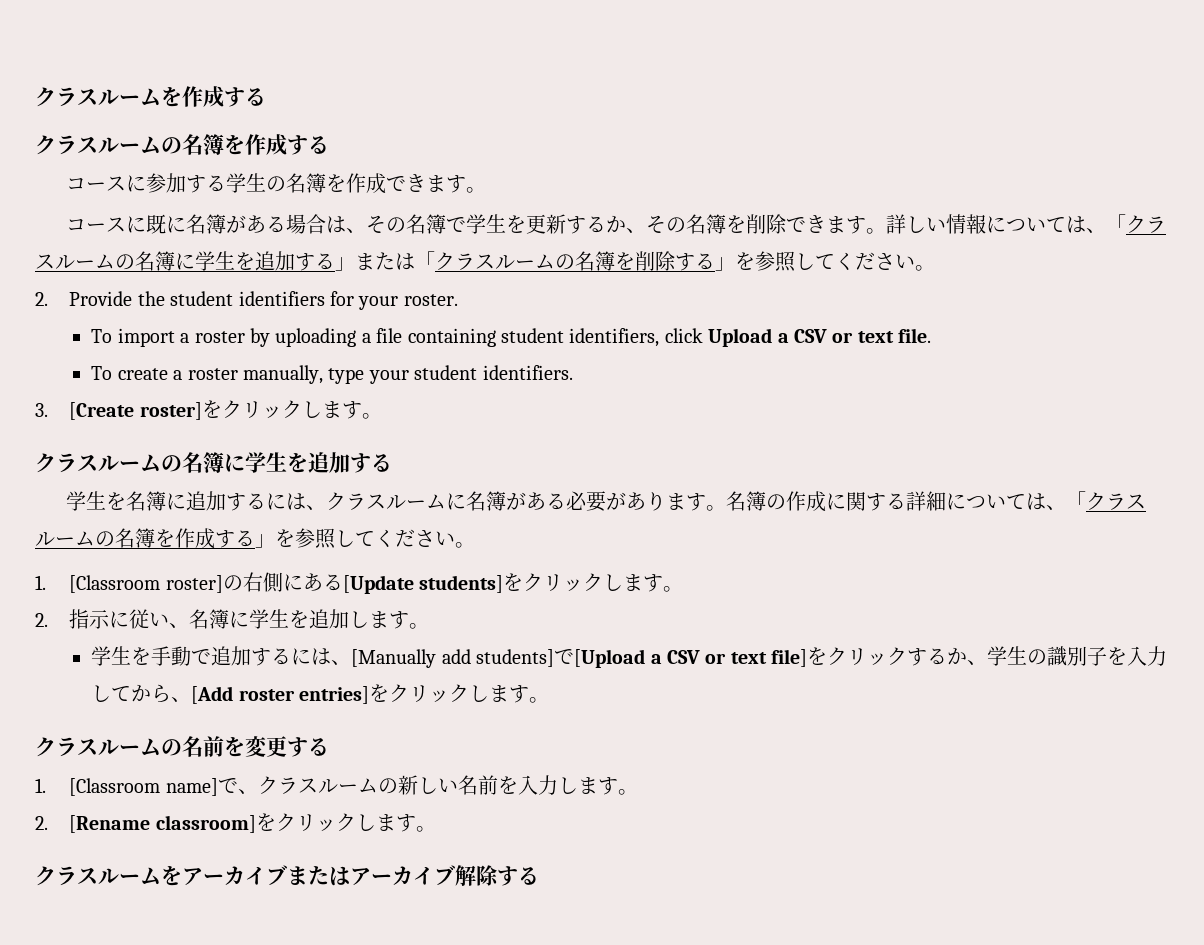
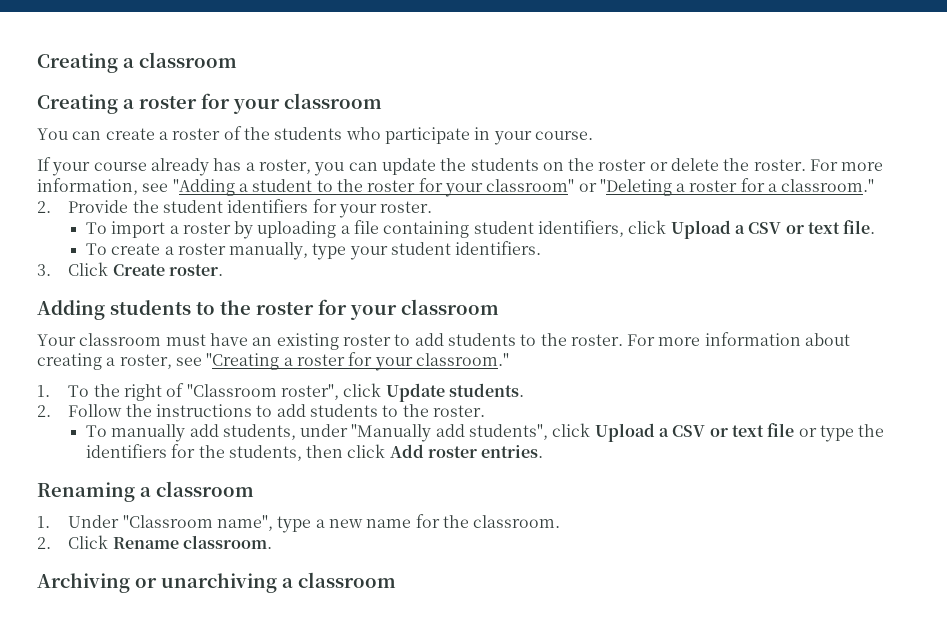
- クラスルームを作成する
- クラスルームの名簿を作成する
- コースに参加する学生の名簿を作成できます。
- コースに既に名簿がある場合は、その名簿で学生を更新するか、その名簿を削除できます。詳しい情報については、「クラスルームの名簿に学生を追加する」または「クラスルームの名簿を削除する」を参照してください。
+ Creating a classroom
+ Creating a roster for your classroom
+ You can create a roster of the students who participate in your course.
+ If your course already has a roster, you can update the students on the roster or delete the roster. For more information, see "Adding a student to the roster for your classroom" or "Deleting a roster for a classroom."
- 3. [Create roster]をクリックします。
- クラスルームの名簿に学生を追加する
- 学生を名簿に追加するには、クラスルームに名簿がある必要があります。名簿の作成に関する詳細については、「クラスルームの名簿を作成する」を参照してください。
- 1. [Classroom roster]の右側にある[Update students]をクリックします。
- 2.指示に従い、名簿に学生を追加します。
- 学生を手動で追加するには、[Manually add students]で[Upload a CSV or text file]をクリックするか、学生の識別子を入力してから、[Add roster entries]をクリックします。
- クラスルームの名前を変更する
- 1. [Classroom name]で、クラスルームの新しい名前を入力します。
- 2. [Rename classroom]をクリックします。
- クラスルームをアーカイブまたはアーカイブ解除する
+ 3. Click Create roster.
+ Adding students to the roster for your classroom
+ Your classroom must have an existing roster to add students to the roster. For more information about creating a roster, see "Creating a roster for your classroom."
+ 1. To the right of "Classroom roster", click Update students.
+ 2. Follow the instructions to add students to the roster.
+ To manually add students, under "Manually add students", click Upload a CSV or text file or type the identifiers for the students, then click Add roster entries.
+ Renaming a classroom
+ 1. Under "Classroom name", type a new name for the classroom.
+ 2. Click Rename classroom.
+ Archiving or unarchiving a classroom

